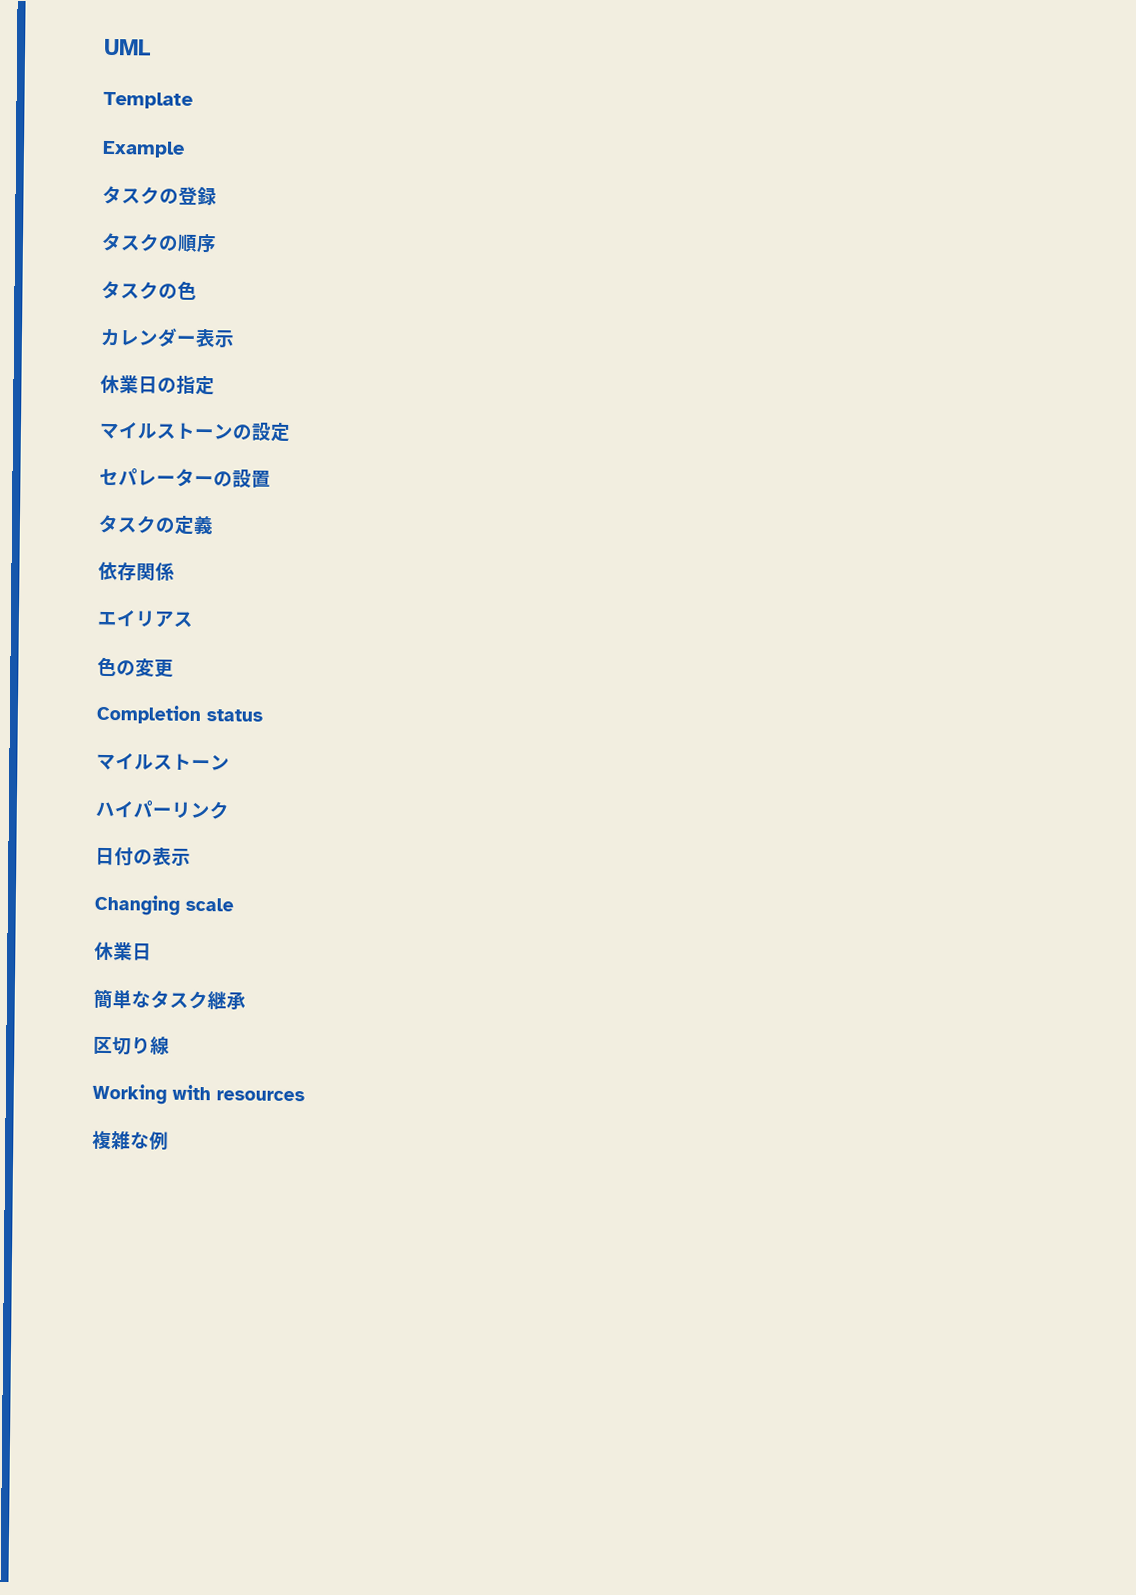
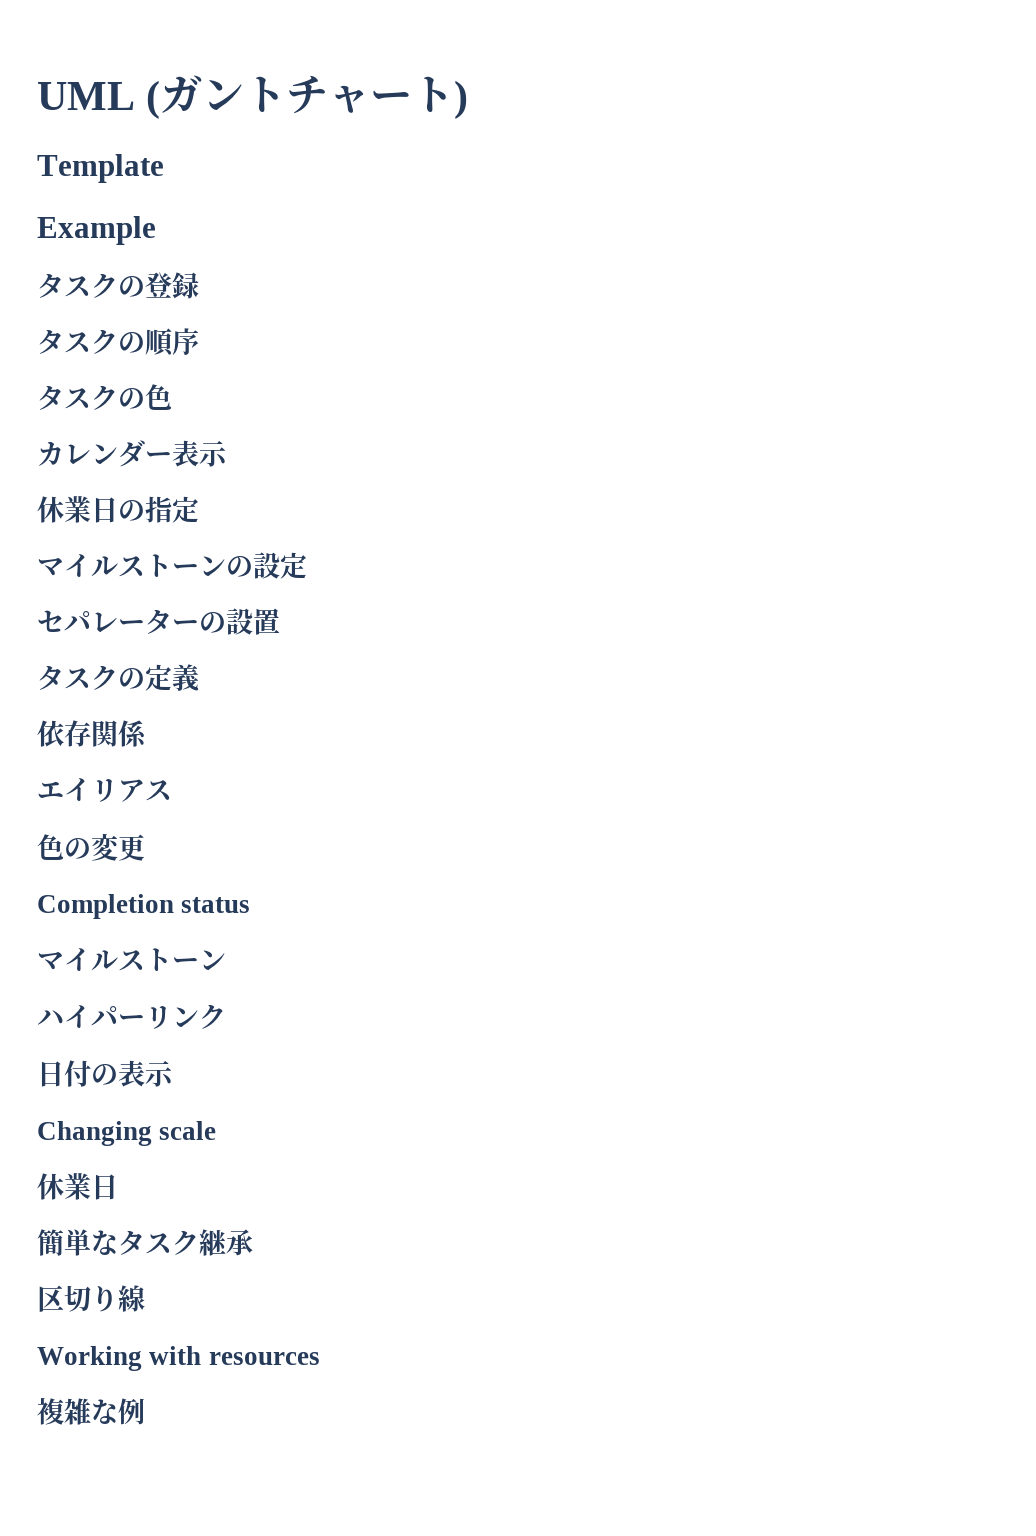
- UML
+ UML (ガントチャート)

